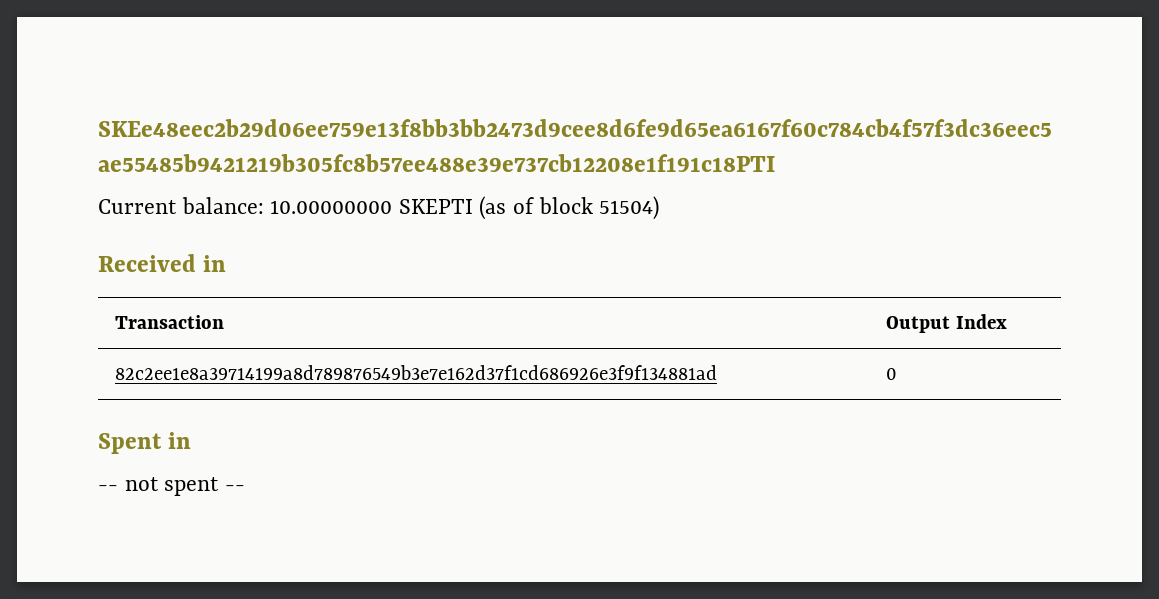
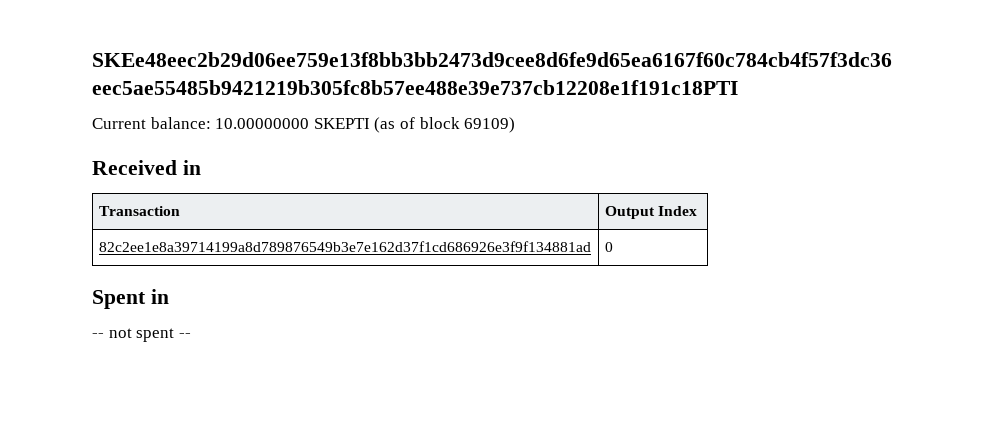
- Current balance: 10.00000000 SKEPTI (as of block 51504)
+ Current balance: 10.00000000 SKEPTI (as of block 69109)

